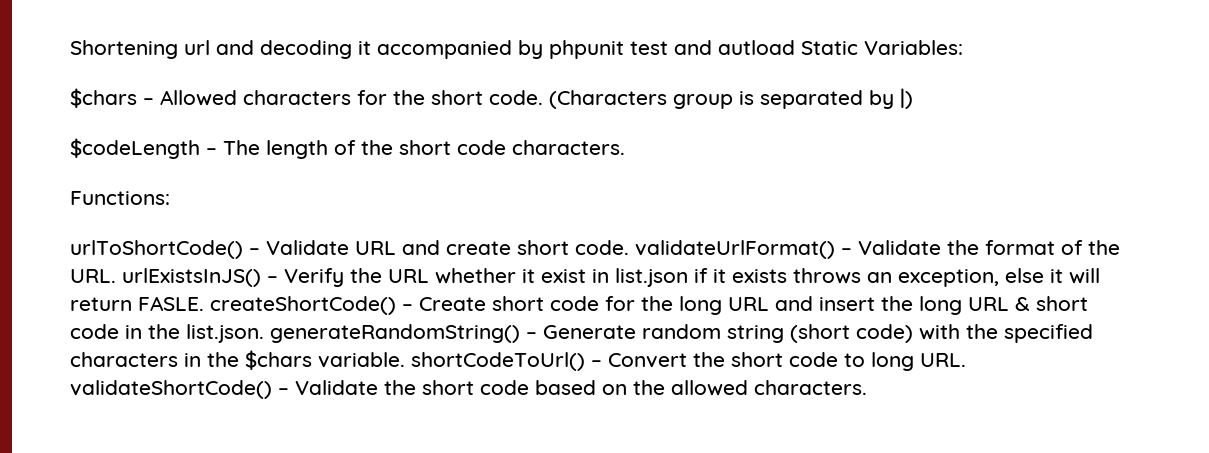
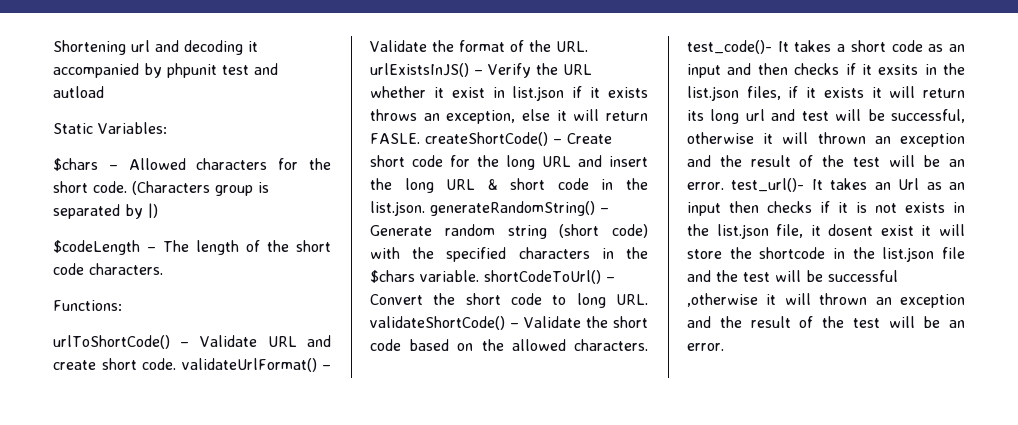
- Shortening url and decoding it accompanied by phpunit test and autload Static Variables:
+ Shortening url and decoding it accompanied by phpunit test and autload
+ Static Variables:
- urlToShortCode() – Validate URL and create short code. validateUrlFormat() – Validate the format of the URL. urlExistsInJS() – Verify the URL whether it exist in list.json if it exists throws an exception, else it will return FASLE. createShortCode() – Create short code for the long URL and insert the long URL & short code in the list.json. generateRandomString() – Generate random string (short code) with the specified characters in the $chars variable. shortCodeToUrl() – Convert the short code to long URL. validateShortCode() – Validate the short code based on the allowed characters.
+ urlToShortCode() – Validate URL and create short code. validateUrlFormat() – Validate the format of the URL. urlExistsInJS() – Verify the URL whether it exist in list.json if it exists throws an exception, else it will return FASLE. createShortCode() – Create short code for the long URL and insert the long URL & short code in the list.json. generateRandomString() – Generate random string (short code) with the specified characters in the $chars variable. shortCodeToUrl() – Convert the short code to long URL. validateShortCode() – Validate the short code based on the allowed characters. test_code()- It takes a short code as an input and then checks if it exsits in the list.json files, if it exists it will return its long url and test will be successful, otherwise it will thrown an exception and the result of the test will be an error. test_url()- It takes an Url as an input then checks if it is not exists in the list.json file, it dosent exist it will store the shortcode in the list.json file and the test will be successful ,otherwise it will thrown an exception and the result of the test will be an error.

